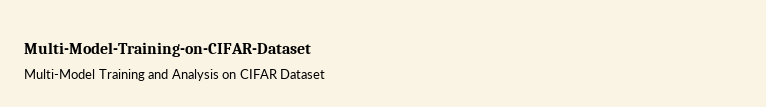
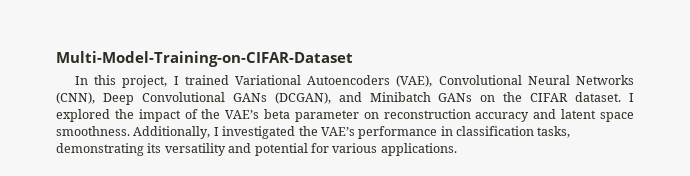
- Multi-Model Training and Analysis on CIFAR Dataset
+ In this project, I trained Variational Autoencoders (VAE), Convolutional Neural Networks (CNN), Deep Convolutional GANs (DCGAN), and Minibatch GANs on the CIFAR dataset. I explored the impact of the VAE’s beta parameter on reconstruction accuracy and latent space smoothness. Additionally, I investigated the VAE’s performance in classification tasks, demonstrating its versatility and potential for various applications.

